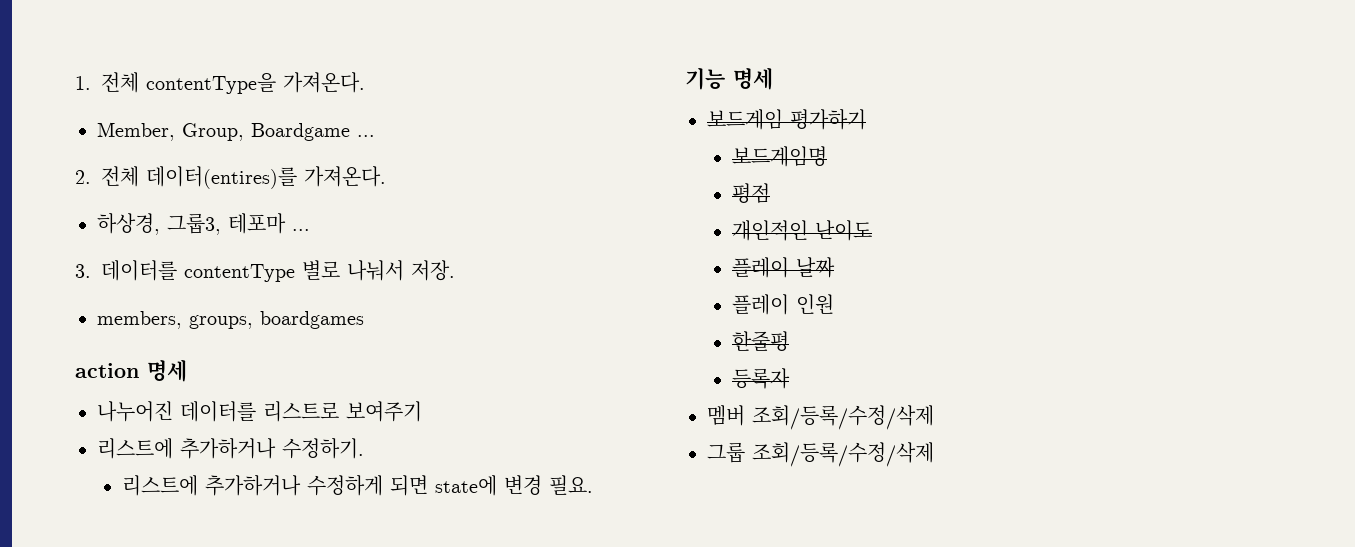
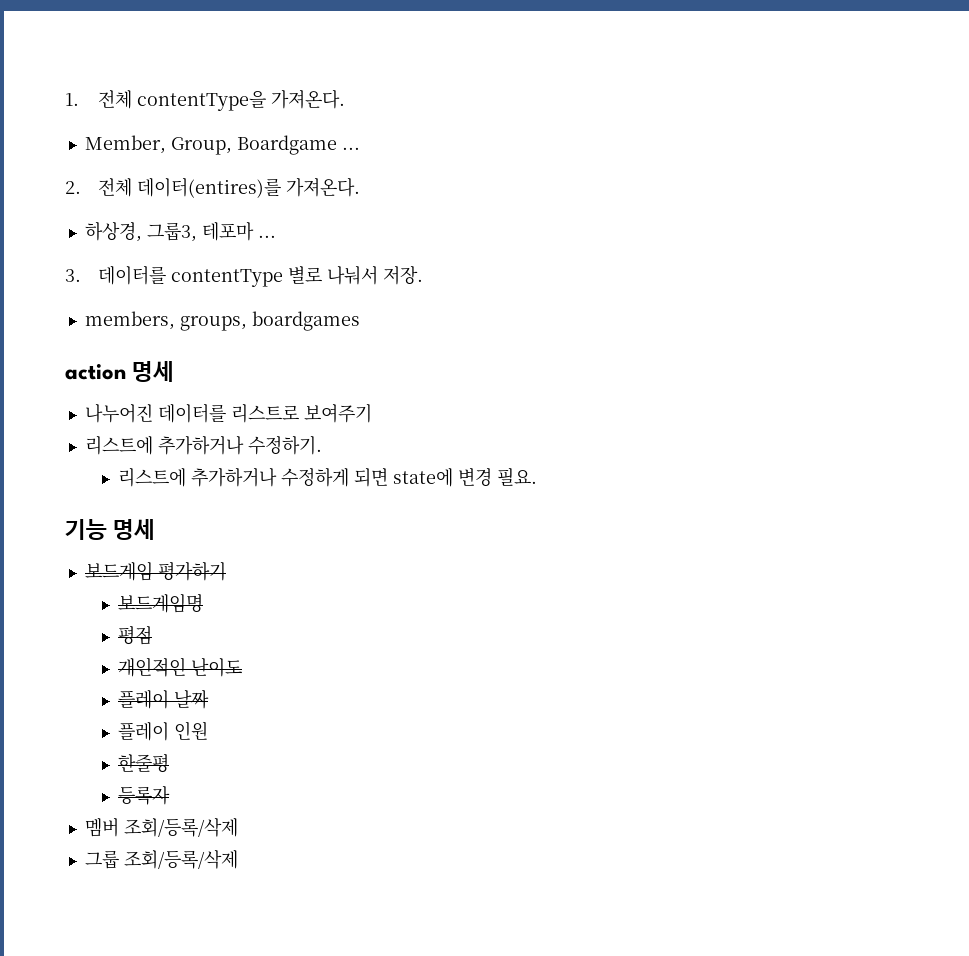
- 멤버 조회/등록/수정/삭제
+ 멤버 조회/등록/삭제
- 그룹 조회/등록/수정/삭제
+ 그룹 조회/등록/삭제

